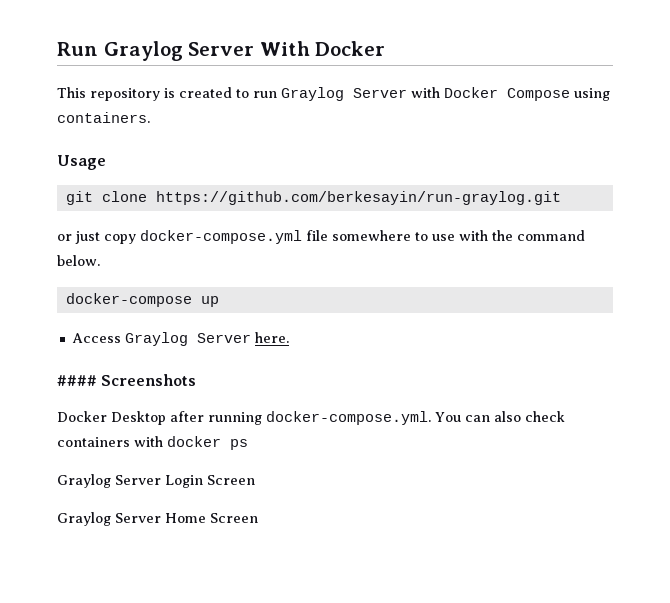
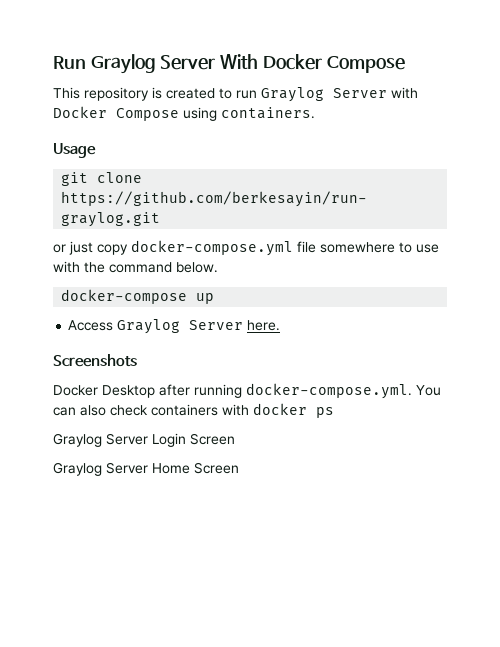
- Run Graylog Server With Docker
+ Run Graylog Server With Docker Compose
- #### Screenshots
+ Screenshots

